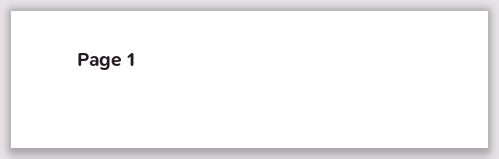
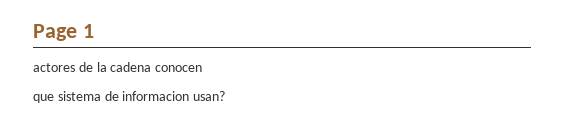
+ actores de la cadena conocen
+ que sistema de informacion usan?

